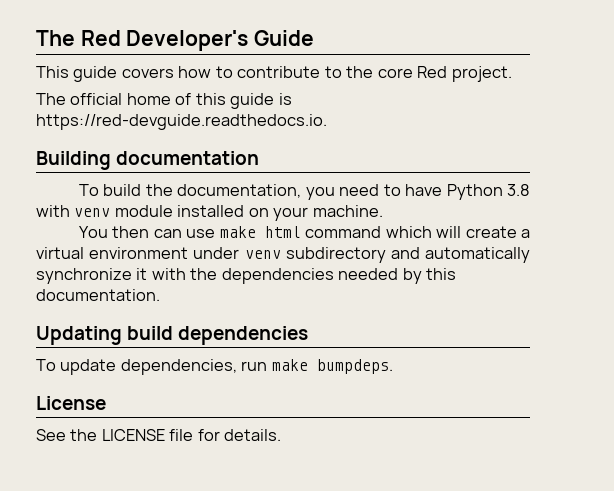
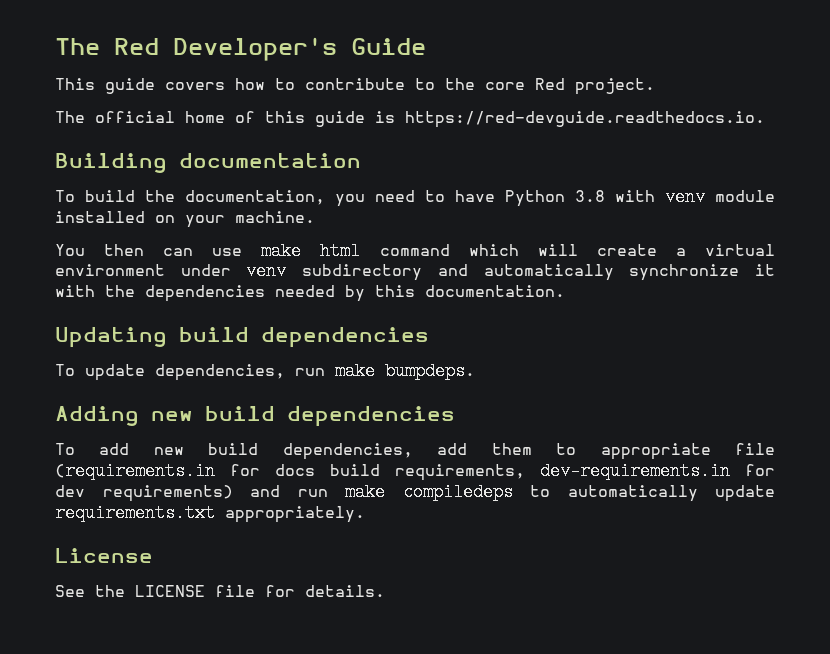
+ Adding new build dependencies
+ To add new build dependencies, add them to appropriate file (requirements.in for docs build requirements, dev-requirements.in for dev requirements) and run make compiledeps to automatically update requirements.txt appropriately.

